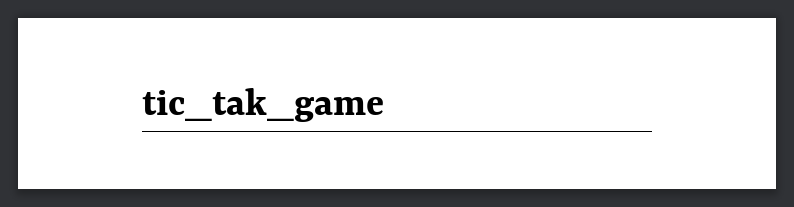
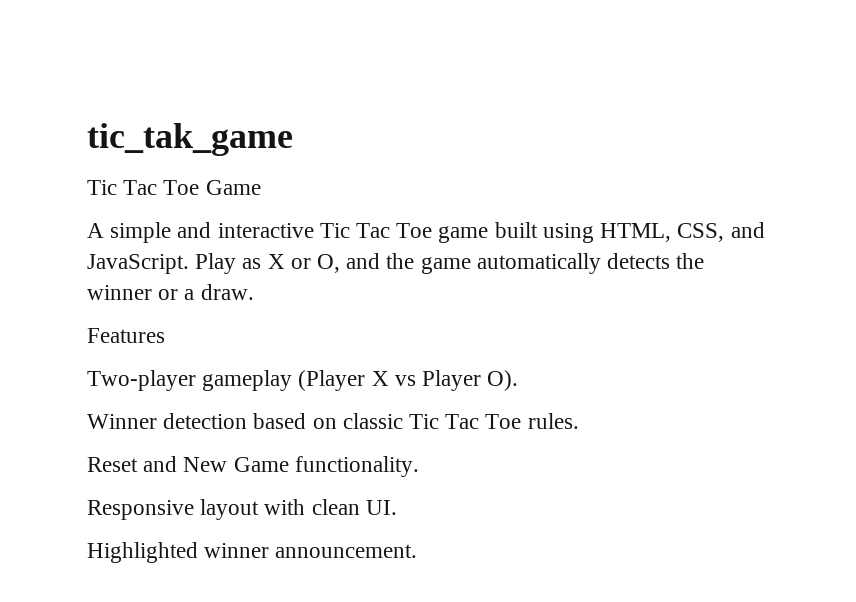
+ Tic Tac Toe Game
+ A simple and interactive Tic Tac Toe game built using HTML, CSS, and JavaScript. Play as X or O, and the game automatically detects the winner or a draw.
+ Features
+ Two-player gameplay (Player X vs Player O).
+ Winner detection based on classic Tic Tac Toe rules.
+ Reset and New Game functionality.
+ Responsive layout with clean UI.
+ Highlighted winner announcement.

